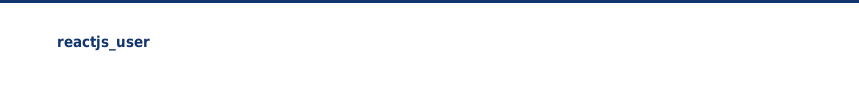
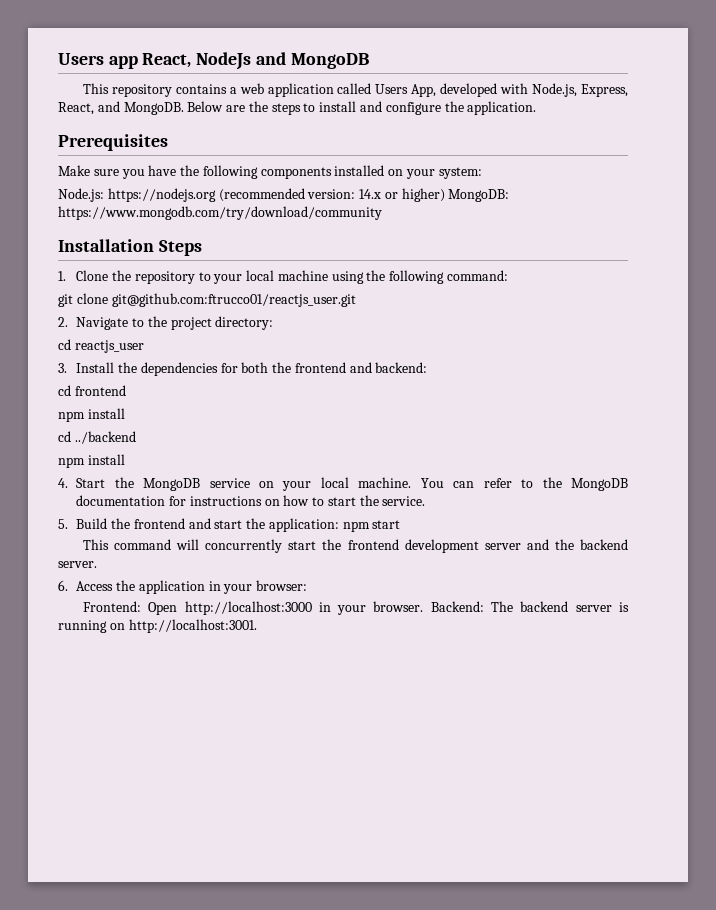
- reactjs_user
+ Users app React, NodeJs and MongoDB
+ This repository contains a web application called Users App, developed with Node.js, Express, React, and MongoDB. Below are the steps to install and configure the application.
+ Prerequisites
+ Make sure you have the following components installed on your system:
+ Node.js: https://nodejs.org (recommended version: 14.x or higher) MongoDB: https://www.mongodb.com/try/download/community
+ Installation Steps
+ 1. Clone the repository to your local machine using the following command:
+ git clone git@github.com:ftrucco01/reactjs_user.git
+ 2. Navigate to the project directory:
+ cd reactjs_user
+ 3. Install the dependencies for both the frontend and backend:
+ cd frontend
+ npm install
+ cd ../backend
+ npm install
+ 4. Start the MongoDB service on your local machine. You can refer to the MongoDB documentation for instructions on how to start the service.
+ 5. Build the frontend and start the application: npm start
+ This command will concurrently start the frontend development server and the backend server.
+ 6. Access the application in your browser:
+ Frontend: Open http://localhost:3000 in your browser. Backend: The backend server is running on http://localhost:3001.

